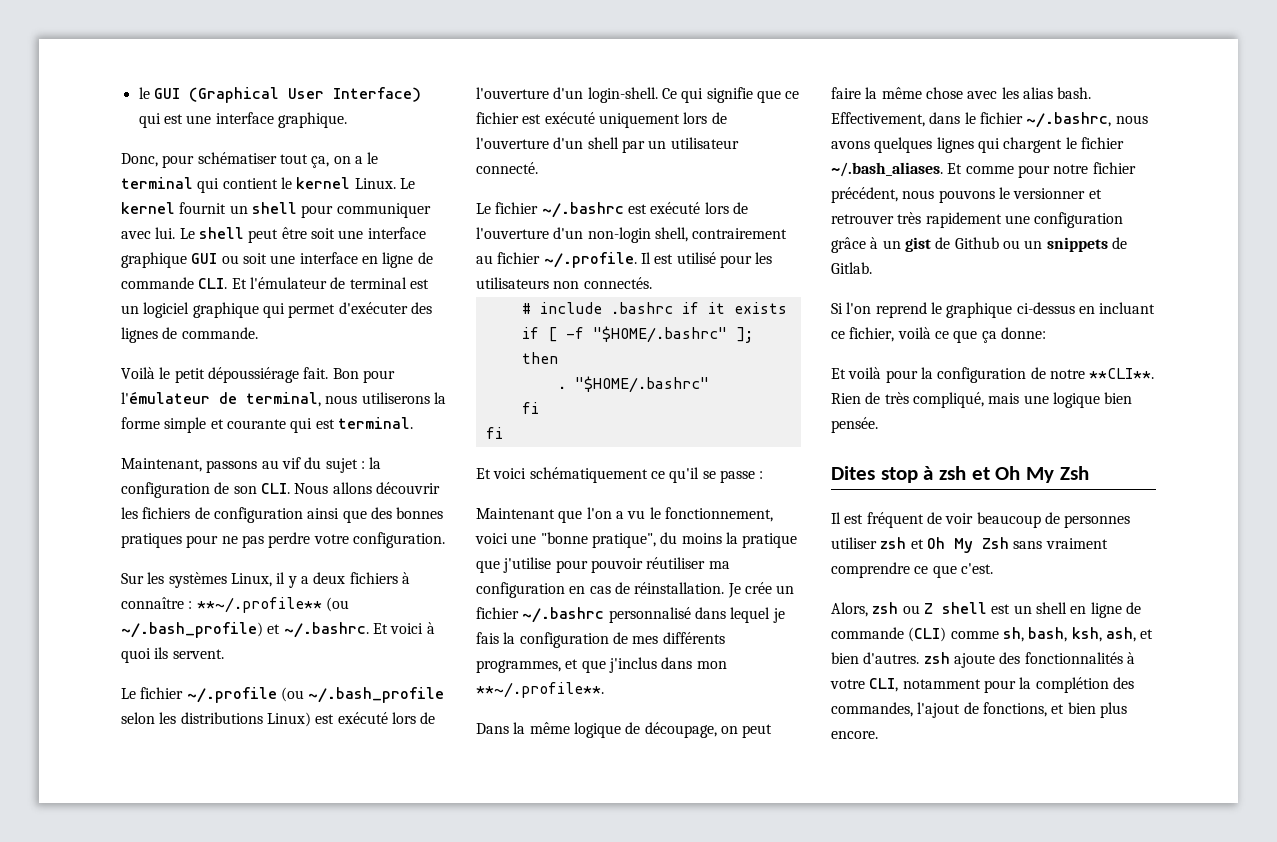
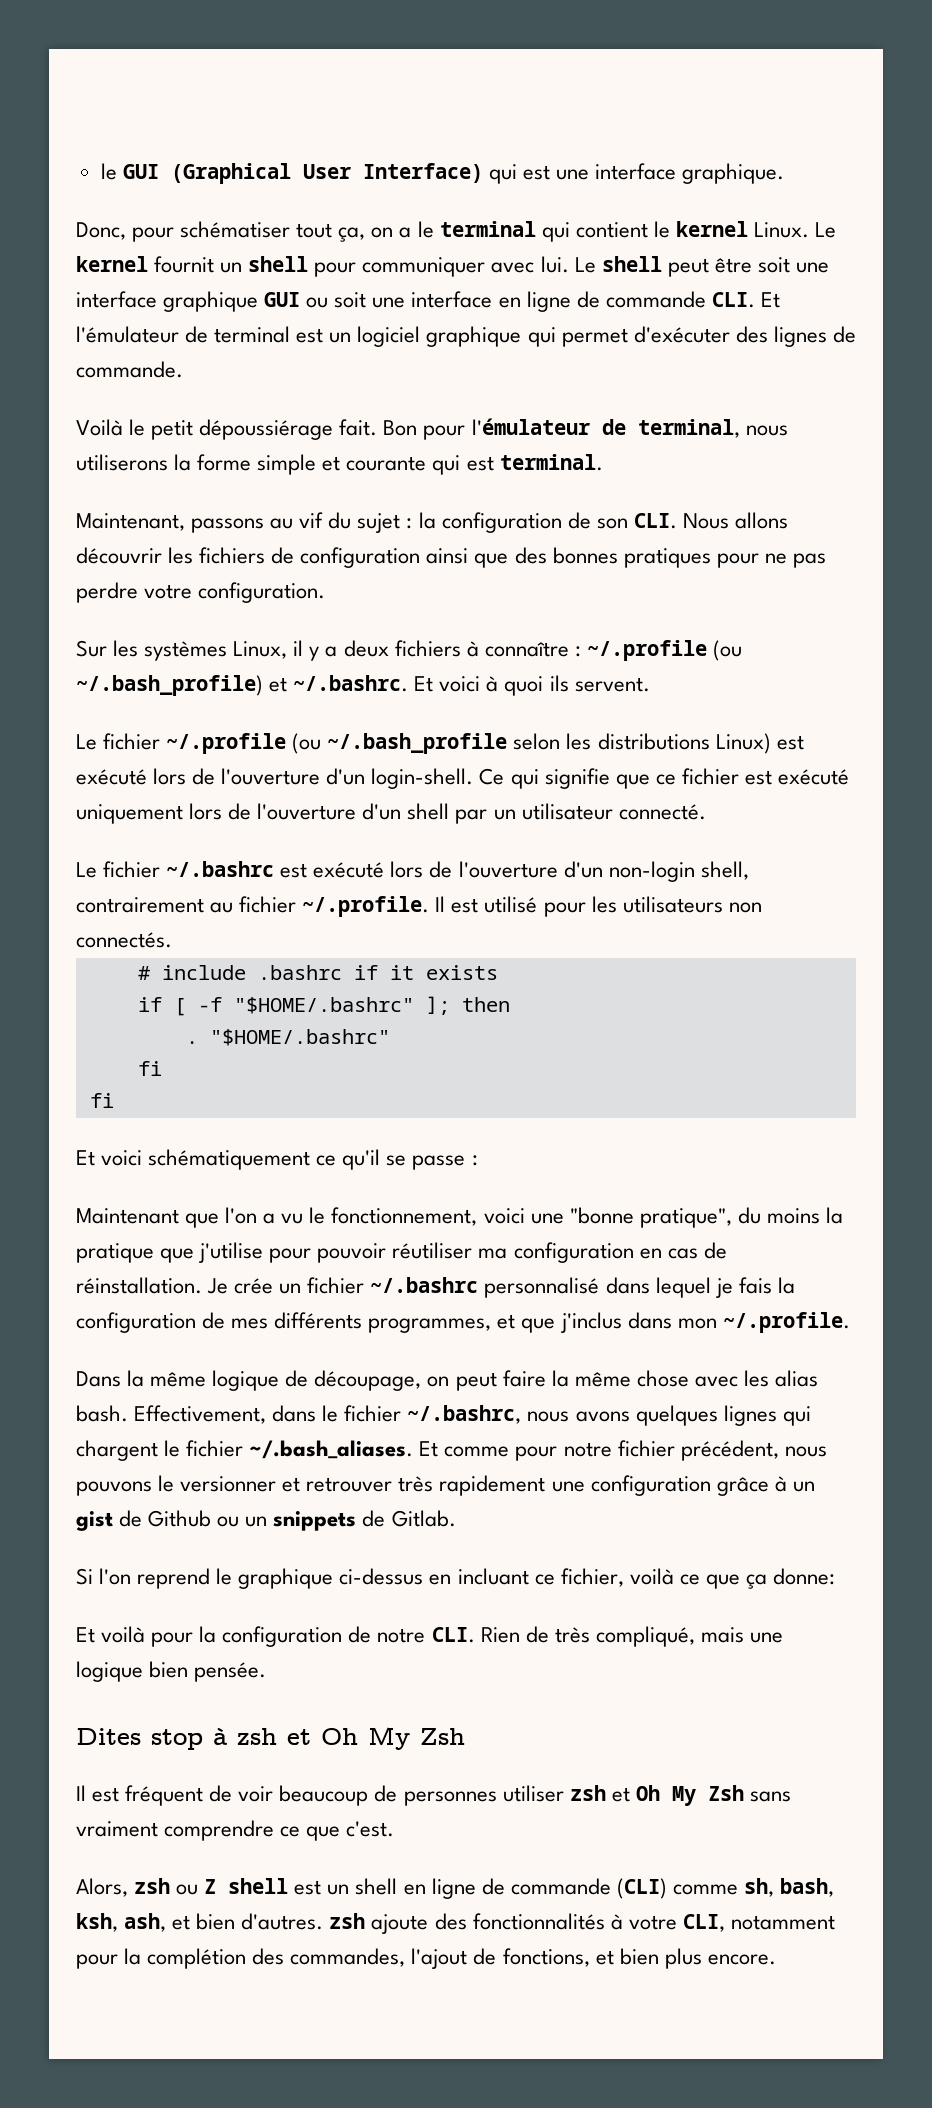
- Sur les systèmes Linux, il y a deux fichiers à connaître : **~/.profile** (ou ~/.bash_profile) et ~/.bashrc. Et voici à quoi ils servent.
+ Sur les systèmes Linux, il y a deux fichiers à connaître : ~/.profile (ou ~/.bash_profile) et ~/.bashrc. Et voici à quoi ils servent.
- Je crée un fichier ~/.bashrc personnalisé dans lequel je fais la configuration de mes différents programmes, et que j'inclus dans mon **~/.profile**.
+ Je crée un fichier ~/.bashrc personnalisé dans lequel je fais la configuration de mes différents programmes, et que j'inclus dans mon ~/.profile.
- Et voilà pour la configuration de notre **CLI**. Rien de très compliqué, mais une logique bien pensée.
+ Et voilà pour la configuration de notre CLI. Rien de très compliqué, mais une logique bien pensée.

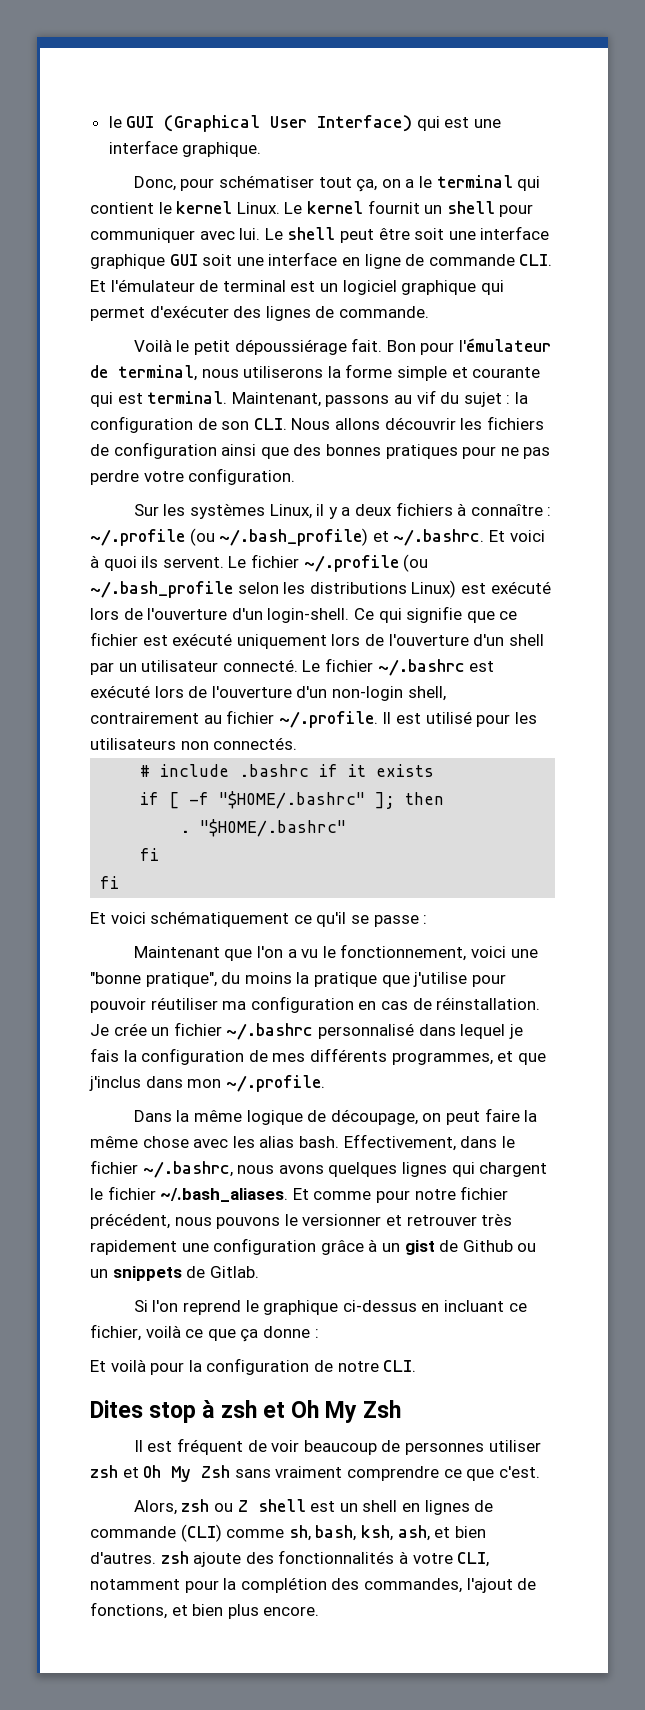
- Le shell peut être soit une interface graphique GUI ou soit une interface en ligne de commande CLI. Et l'émulateur de terminal est un logiciel graphique qui permet d'exécuter des lignes de commande.
+ Le shell peut être soit une interface graphique GUI soit une interface en ligne de commande CLI. Et l'émulateur de terminal est un logiciel graphique qui permet d'exécuter des lignes de commande.
- Bon pour l'émulateur de terminal, nous utiliserons la forme simple et courante qui est terminal.
- Maintenant, passons au vif du sujet : la configuration de son CLI. Nous allons découvrir les fichiers de configuration ainsi que des bonnes pratiques pour ne pas perdre votre configuration.
+ Bon pour l'émulateur de terminal, nous utiliserons la forme simple et courante qui est terminal. Maintenant, passons au vif du sujet : la configuration de son CLI. Nous allons découvrir les fichiers de configuration ainsi que des bonnes pratiques pour ne pas perdre votre configuration.
- Sur les systèmes Linux, il y a deux fichiers à connaître : ~/.profile (ou ~/.bash_profile) et ~/.bashrc. Et voici à quoi ils servent.
- Le fichier ~/.profile (ou ~/.bash_profile selon les distributions Linux) est exécuté lors de l'ouverture d'un login-shell.
+ Sur les systèmes Linux, il y a deux fichiers à connaître : ~/.profile (ou ~/.bash_profile) et ~/.bashrc. Et voici à quoi ils servent. Le fichier ~/.profile (ou ~/.bash_profile selon les distributions Linux) est exécuté lors de l'ouverture d'un login-shell.
- Ce qui signifie que ce fichier est exécuté uniquement lors de l'ouverture d'un shell par un utilisateur connecté.
- Le fichier ~/.bashrc est exécuté lors de l'ouverture d'un non-login shell, contrairement au fichier ~/.profile. Il est utilisé pour les utilisateurs non connectés.
+ Ce qui signifie que ce fichier est exécuté uniquement lors de l'ouverture d'un shell par un utilisateur connecté. Le fichier ~/.bashrc est exécuté lors de l'ouverture d'un non-login shell, contrairement au fichier ~/.profile. Il est utilisé pour les utilisateurs non connectés.
- Si l'on reprend le graphique ci-dessus en incluant ce fichier, voilà ce que ça donne:
+ Si l'on reprend le graphique ci-dessus en incluant ce fichier, voilà ce que ça donne :
- Et voilà pour la configuration de notre CLI. Rien de très compliqué, mais une logique bien pensée.
+ Et voilà pour la configuration de notre CLI.
- Alors, zsh ou Z shell est un shell en ligne de commande (CLI) comme sh, bash, ksh, ash, et bien d'autres. zsh ajoute des fonctionnalités à votre CLI, notamment pour la complétion des commandes, l'ajout de fonctions, et bien plus encore.
+ Alors, zsh ou Z shell est un shell en lignes de commande (CLI) comme sh, bash, ksh, ash, et bien d'autres. zsh ajoute des fonctionnalités à votre CLI, notamment pour la complétion des commandes, l'ajout de fonctions, et bien plus encore.

